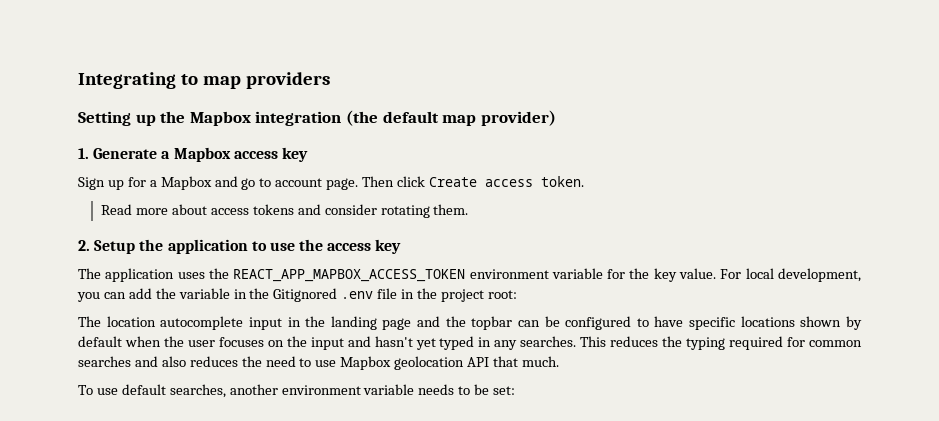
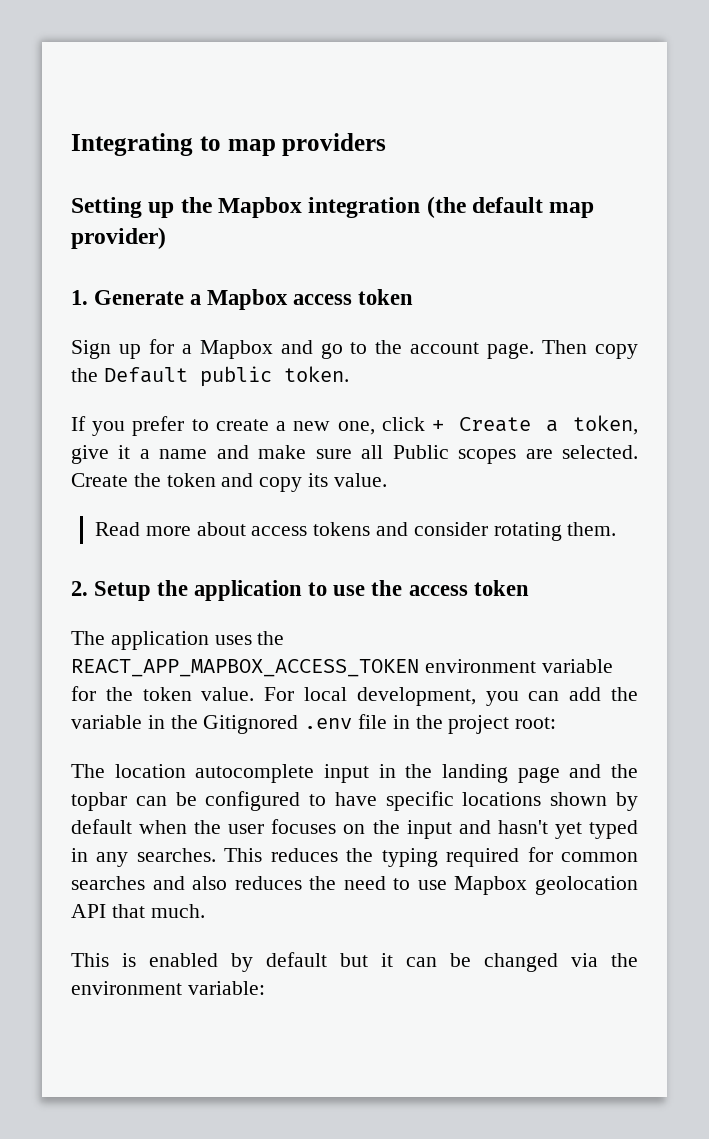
- 1. Generate a Mapbox access key
+ 1. Generate a Mapbox access token
- Sign up for a Mapbox and go to account page.
+ Sign up for a Mapbox and go to the account page.
- Then click Create access token.
+ Then copy the Default public token.
+ If you prefer to create a new one, click + Create a token, give it a name and make sure all Public scopes are selected. Create the token and copy its value.
- 2. Setup the application to use the access key
+ 2. Setup the application to use the access token
- The application uses the REACT_APP_MAPBOX_ACCESS_TOKEN environment variable for the key value.
+ The application uses the REACT_APP_MAPBOX_ACCESS_TOKEN environment variable for the token value.
- To use default searches, another environment variable needs to be set:
+ This is enabled by default but it can be changed via the environment variable:

